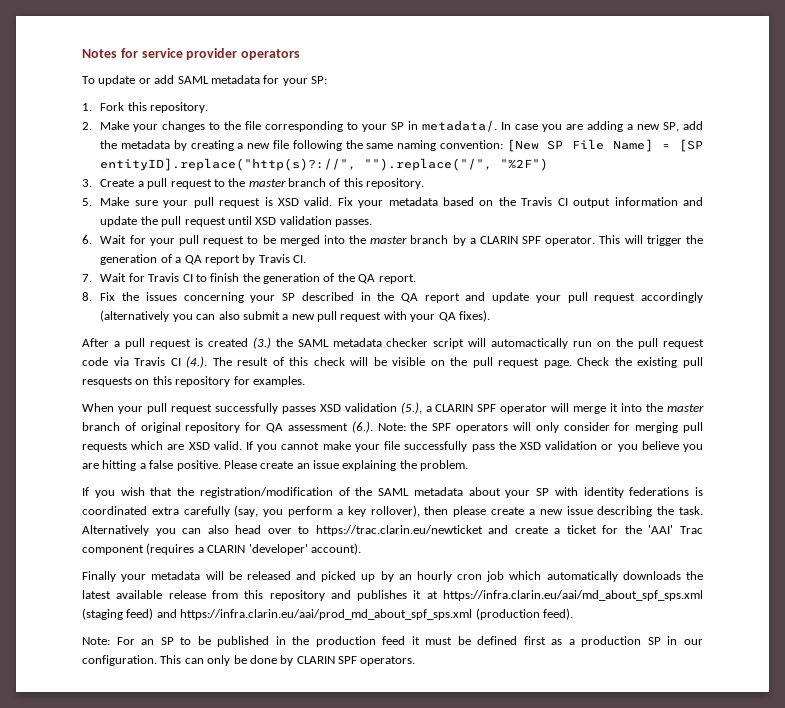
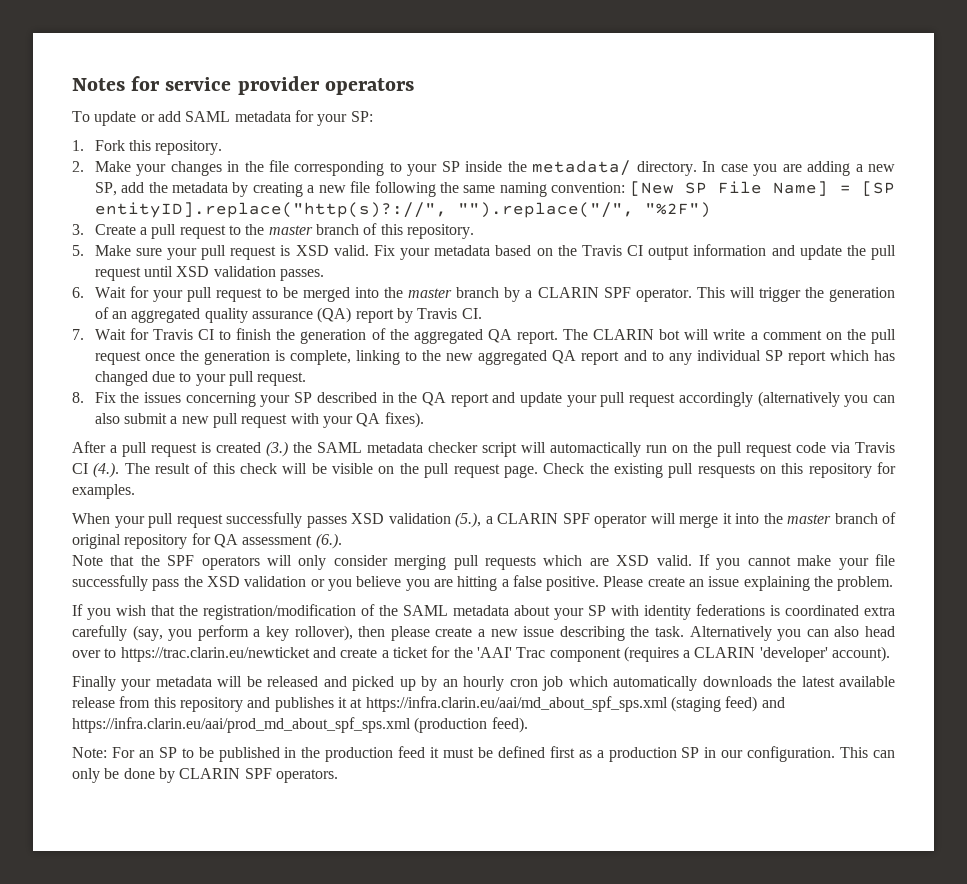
- 2. Make your changes to the file corresponding to your SP in metadata/.
+ 2. Make your changes in the file corresponding to your SP inside the metadata/ directory.
- This will trigger the generation of a QA report by Travis CI.
+ This will trigger the generation of an aggregated quality assurance (QA) report by Travis CI.
- 7. Wait for Travis CI to finish the generation of the QA report.
+ 7. Wait for Travis CI to finish the generation of the aggregated QA report. The CLARIN bot will write a comment on the pull request once the generation is complete, linking to the new aggregated QA report and to any individual SP report which has changed due to your pull request.
- When your pull request successfully passes XSD validation (5.), a CLARIN SPF operator will merge it into the master branch of original repository for QA assessment (6.). Note: the SPF operators will only consider for merging pull requests which are XSD valid.
+ When your pull request successfully passes XSD validation (5.), a CLARIN SPF operator will merge it into the master branch of original repository for QA assessment (6.).
+ Note that the SPF operators will only consider merging pull requests which are XSD valid.

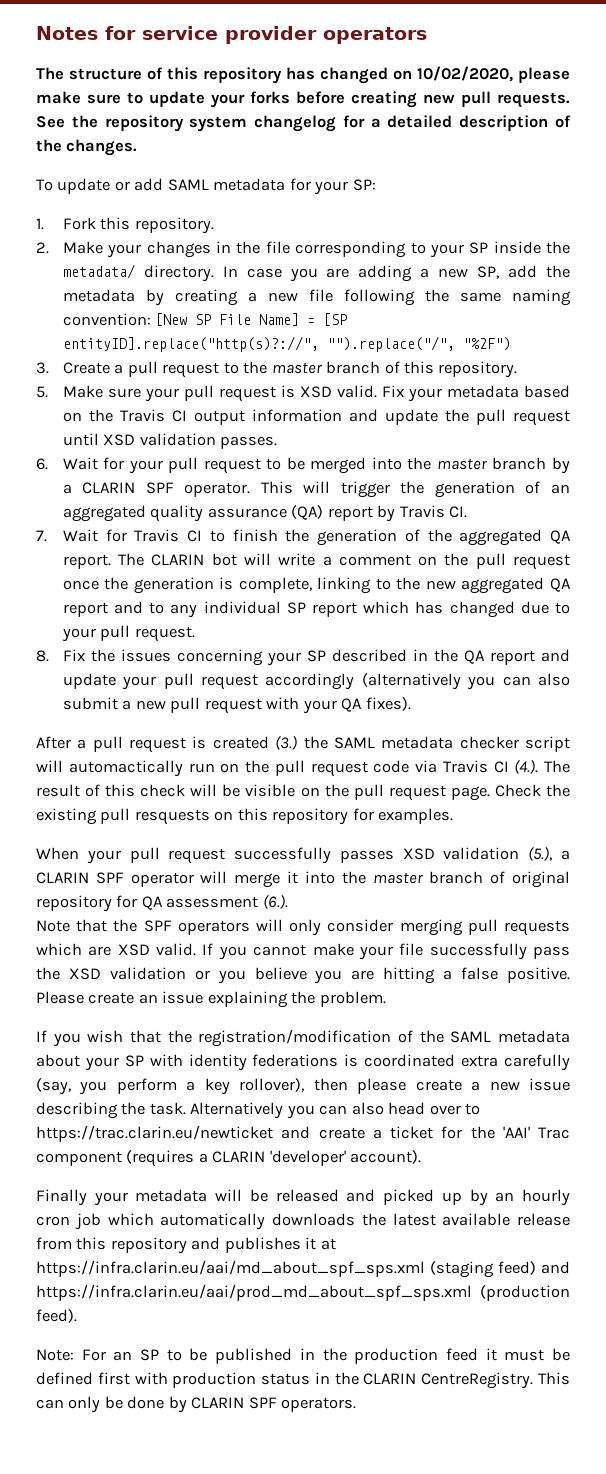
+ The structure of this repository has changed on 10/02/2020, please make sure to update your forks before creating new pull requests. See the repository system changelog for a detailed description of the changes.
- Note: For an SP to be published in the production feed it must be defined first as a production SP in our configuration.
+ Note: For an SP to be published in the production feed it must be defined first with production status in the CLARIN CentreRegistry.

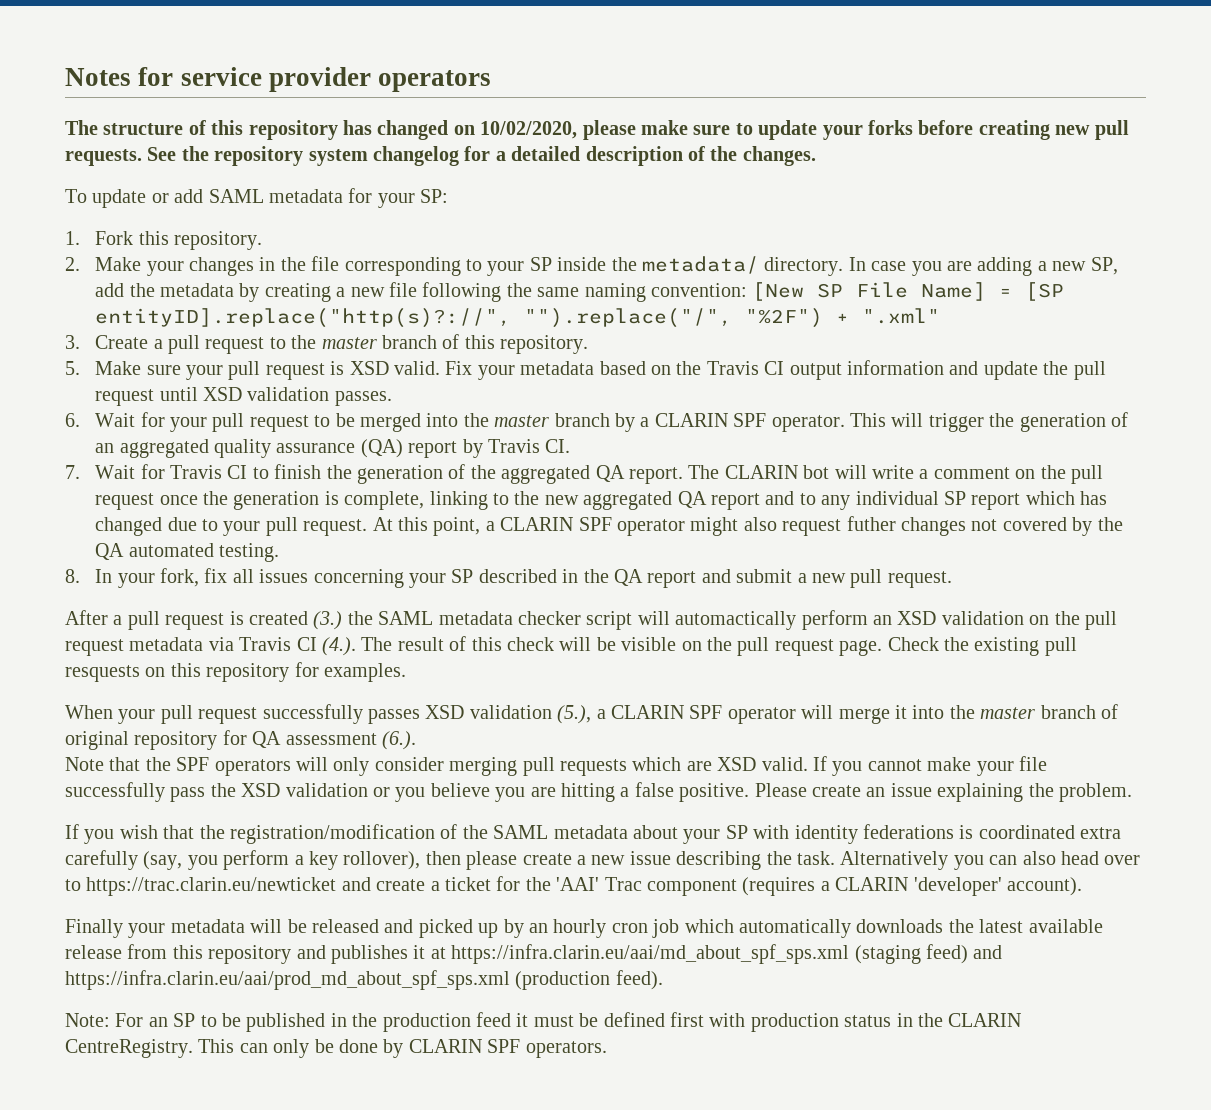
- In case you are adding a new SP, add the metadata by creating a new file following the same naming convention: [New SP File Name] = [SP entityID].replace("http(s)?://", "").replace("/", "%2F")
+ In case you are adding a new SP, add the metadata by creating a new file following the same naming convention: [New SP File Name] = [SP entityID].replace("http(s)?://", "").replace("/", "%2F") + ".xml"
- The CLARIN bot will write a comment on the pull request once the generation is complete, linking to the new aggregated QA report and to any individual SP report which has changed due to your pull request.
- 8. Fix the issues concerning your SP described in the QA report and update your pull request accordingly (alternatively you can also submit a new pull request with your QA fixes).
+ The CLARIN bot will write a comment on the pull request once the generation is complete, linking to the new aggregated QA report and to any individual SP report which has changed due to your pull request. At this point, a CLARIN SPF operator might also request futher changes not covered by the QA automated testing.
+ 8. In your fork, fix all issues concerning your SP described in the QA report and submit a new pull request.
- After a pull request is created (3.) the SAML metadata checker script will automactically run on the pull request code via Travis CI (4.). The result of this check will be visible on the pull request page.
+ After a pull request is created (3.) the SAML metadata checker script will automactically perform an XSD validation on the pull request metadata via Travis CI (4.). The result of this check will be visible on the pull request page.

